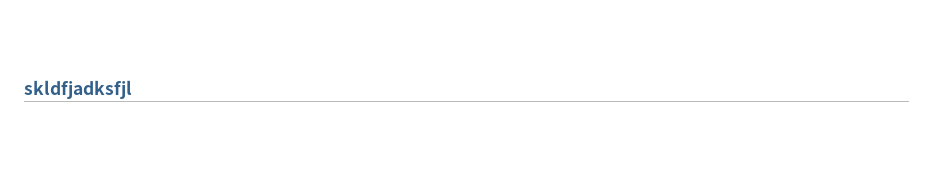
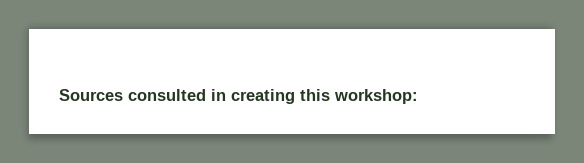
- skldfjadksfjl
+ Sources consulted in creating this workshop:

